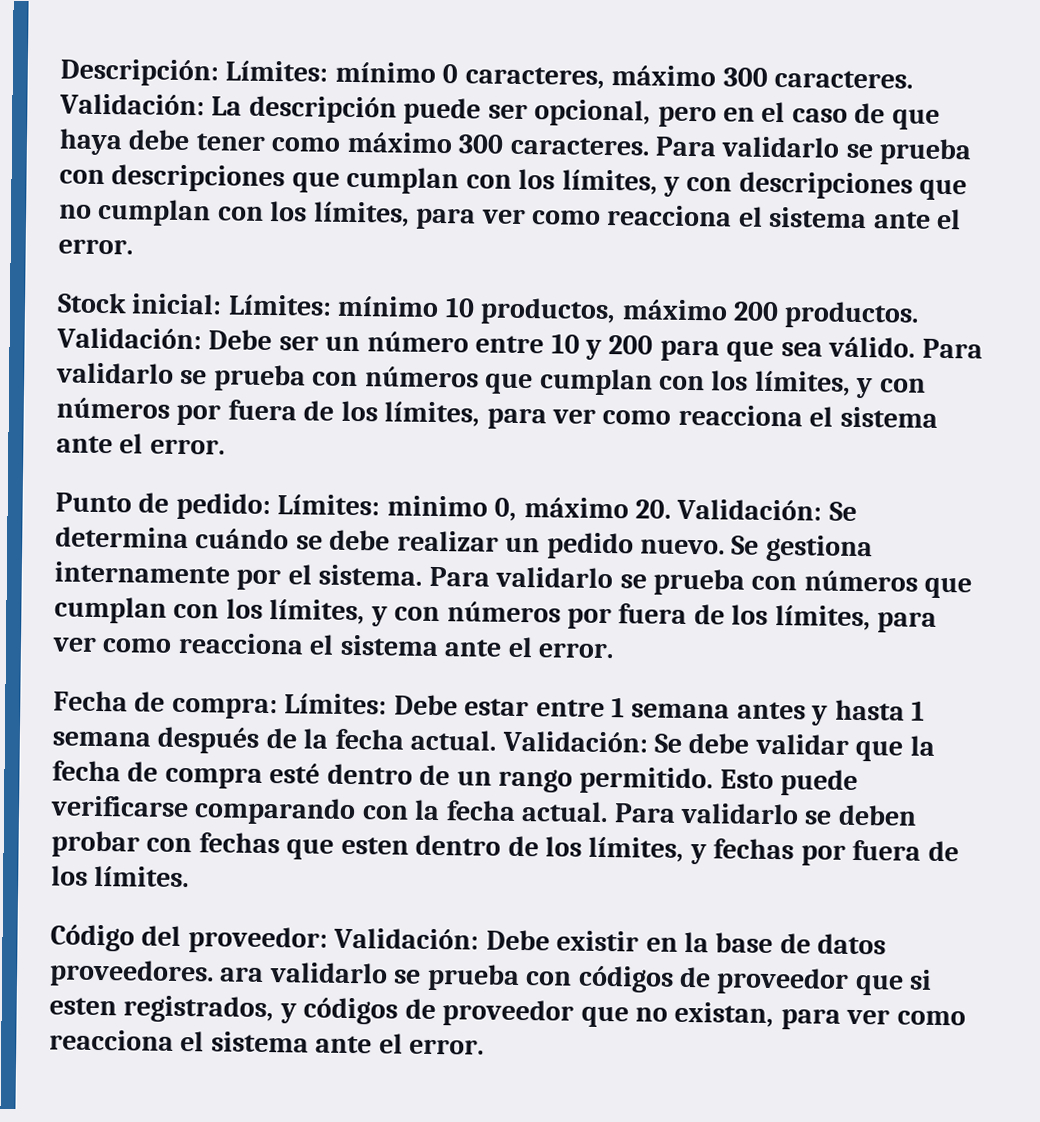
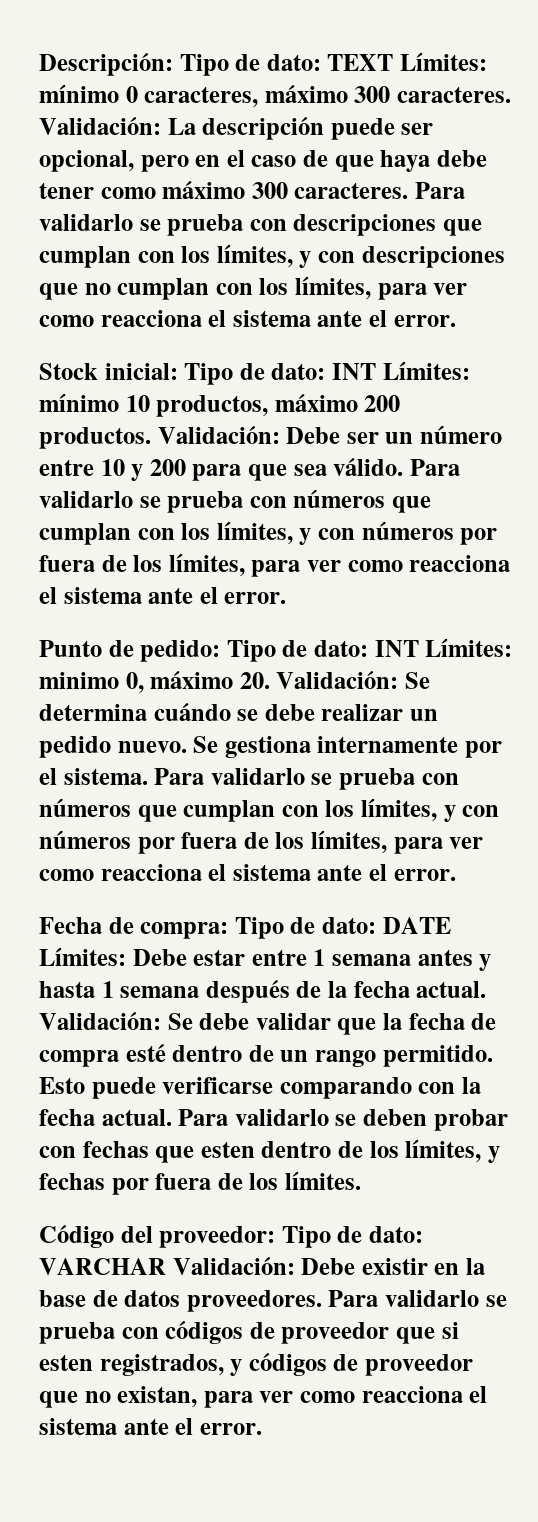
- Descripción: Límites: mínimo 0 caracteres, máximo 300 caracteres.
+ Descripción: Tipo de dato: TEXT Límites: mínimo 0 caracteres, máximo 300 caracteres.
- Stock inicial: Límites: mínimo 10 productos, máximo 200 productos.
+ Stock inicial: Tipo de dato: INT Límites: mínimo 10 productos, máximo 200 productos.
- Punto de pedido: Límites: minimo 0, máximo 20. Validación: Se determina cuándo se debe realizar un pedido nuevo.
+ Punto de pedido: Tipo de dato: INT Límites: minimo 0, máximo 20. Validación: Se determina cuándo se debe realizar un pedido nuevo.
- Fecha de compra: Límites: Debe estar entre 1 semana antes y hasta 1 semana después de la fecha actual.
+ Fecha de compra: Tipo de dato: DATE Límites: Debe estar entre 1 semana antes y hasta 1 semana después de la fecha actual.
- Código del proveedor: Validación: Debe existir en la base de datos proveedores. ara validarlo se prueba con códigos de proveedor que si esten registrados, y códigos de proveedor que no existan, para ver como reacciona el sistema ante el error.
+ Código del proveedor: Tipo de dato: VARCHAR Validación: Debe existir en la base de datos proveedores. Para validarlo se prueba con códigos de proveedor que si esten registrados, y códigos de proveedor que no existan, para ver como reacciona el sistema ante el error.

